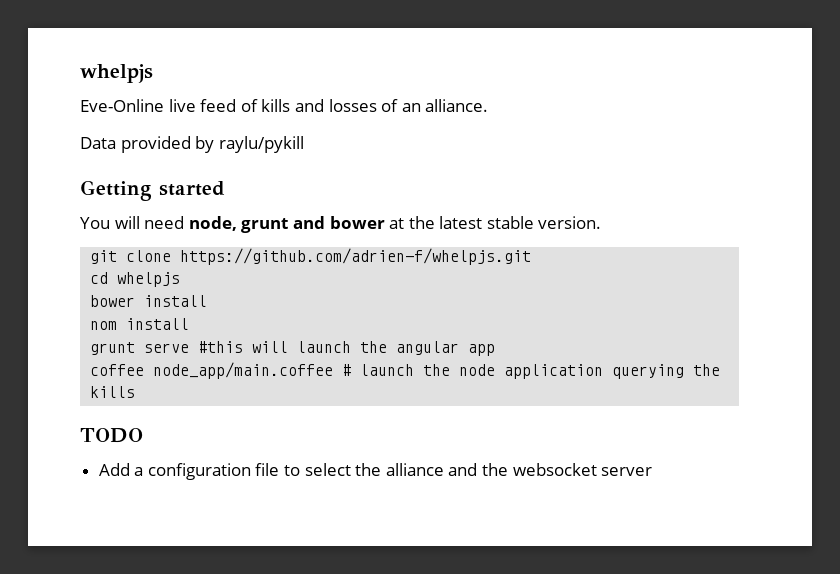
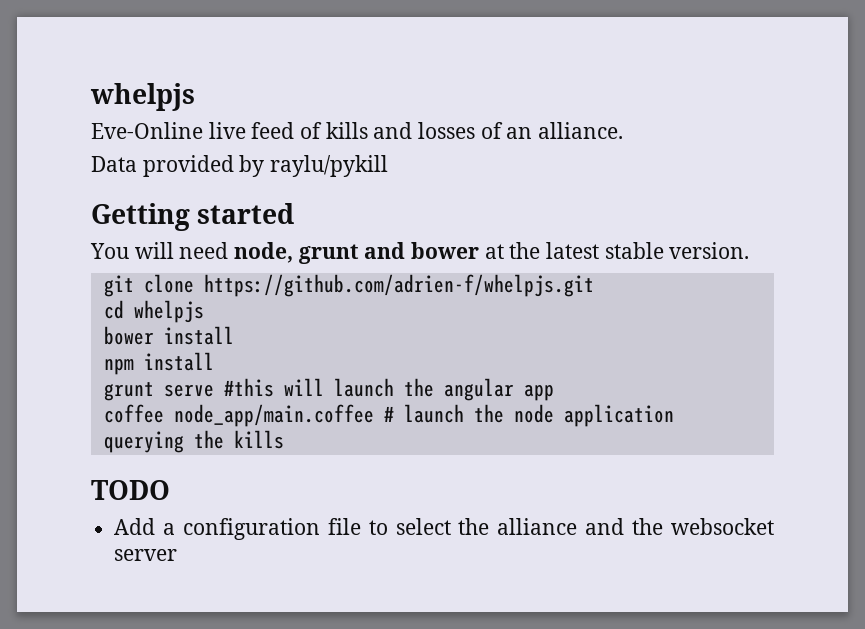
- nom install
+ npm install

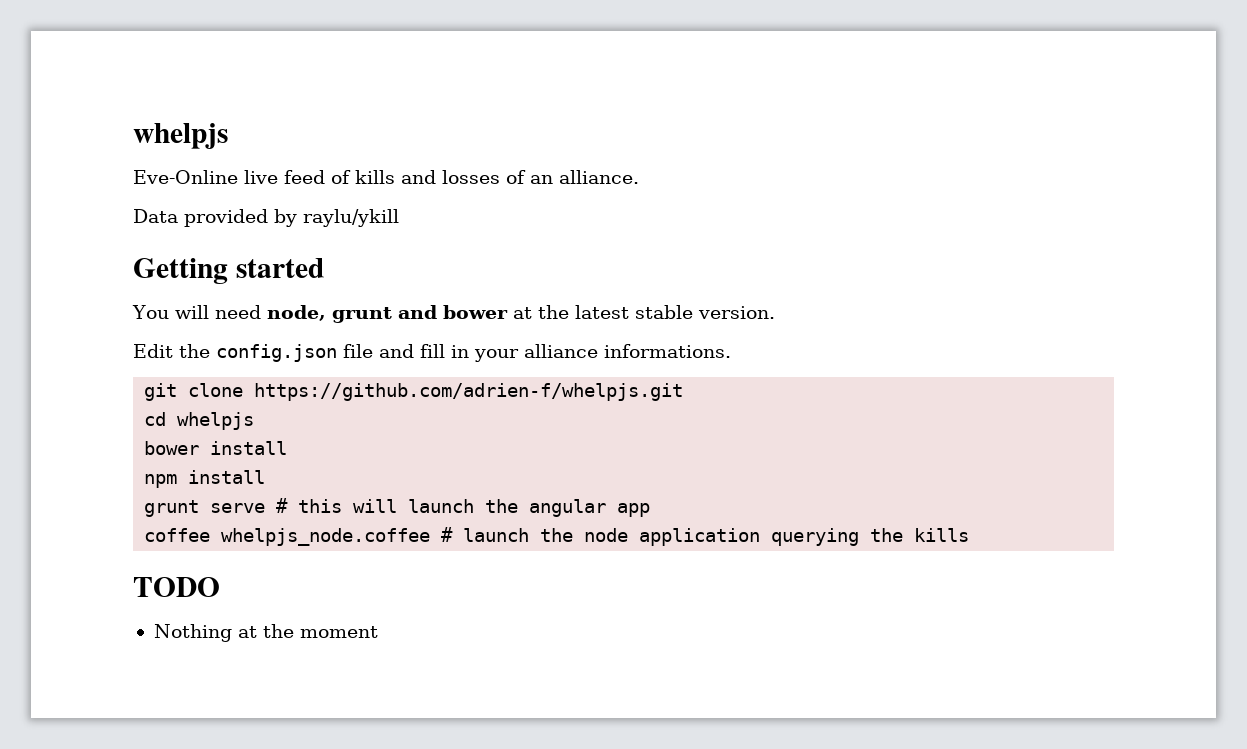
- Data provided by raylu/pykill
+ Data provided by raylu/ykill
+ Edit the config.json file and fill in your alliance informations.
- grunt serve #this will launch the angular app
+ grunt serve # this will launch the angular app
- coffee node_app/main.coffee # launch the node application querying the kills
+ coffee whelpjs_node.coffee # launch the node application querying the kills
- Add a configuration file to select the alliance and the websocket server
+ Nothing at the moment

